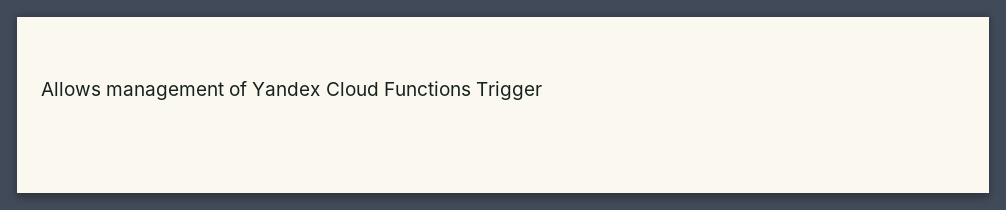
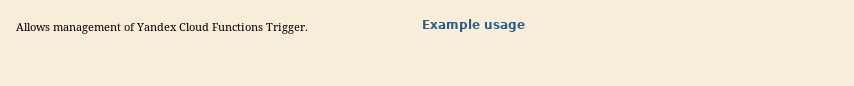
- Allows management of Yandex Cloud Functions Trigger
+ Allows management of Yandex Cloud Functions Trigger.
+ Example usage

